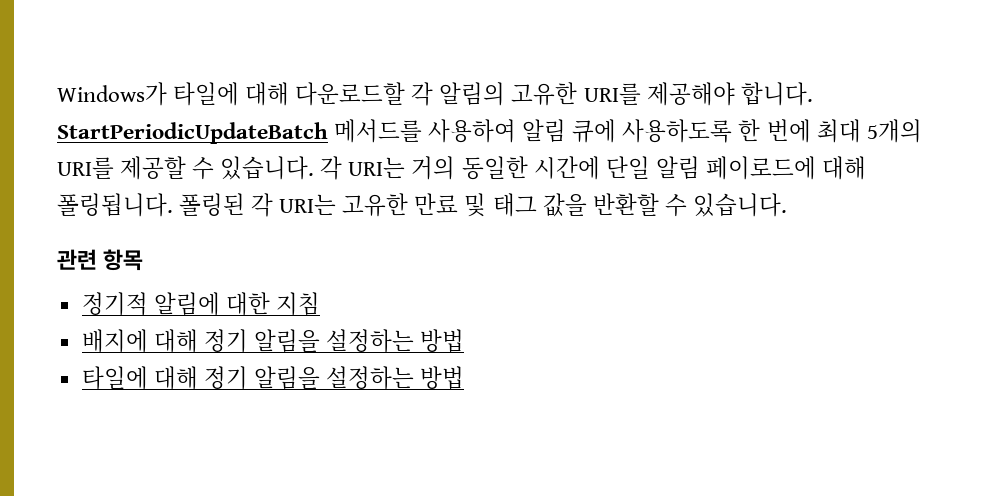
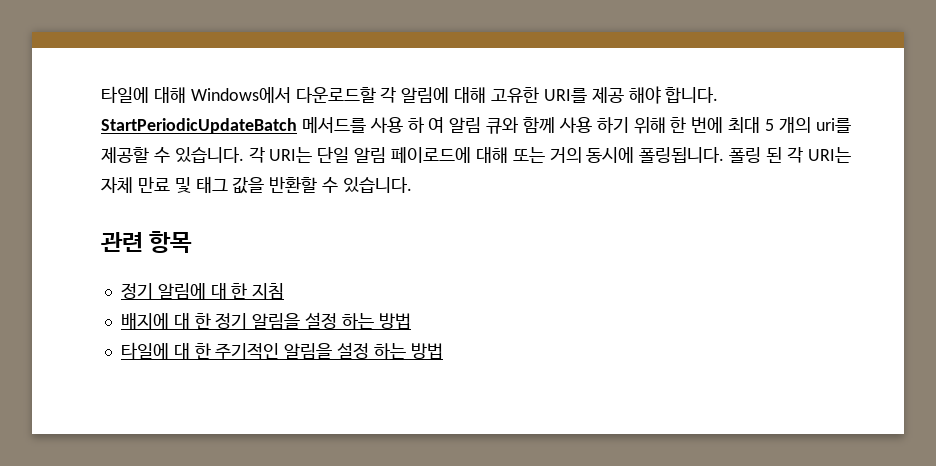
- Windows가 타일에 대해 다운로드할 각 알림의 고유한 URI를 제공해야 합니다. StartPeriodicUpdateBatch 메서드를 사용하여 알림 큐에 사용하도록 한 번에 최대 5개의 URI를 제공할 수 있습니다.
+ 타일에 대해 Windows에서 다운로드할 각 알림에 대해 고유한 URI를 제공 해야 합니다. StartPeriodicUpdateBatch 메서드를 사용 하 여 알림 큐와 함께 사용 하기 위해 한 번에 최대 5 개의 uri를 제공할 수 있습니다.
- 각 URI는 거의 동일한 시간에 단일 알림 페이로드에 대해 폴링됩니다. 폴링된 각 URI는 고유한 만료 및 태그 값을 반환할 수 있습니다.
+ 각 URI는 단일 알림 페이로드에 대해 또는 거의 동시에 폴링됩니다. 폴링 된 각 URI는 자체 만료 및 태그 값을 반환할 수 있습니다.
- 정기적 알림에 대한 지침
- 배지에 대해 정기 알림을 설정하는 방법
- 타일에 대해 정기 알림을 설정하는 방법
+ 정기 알림에 대 한 지침
+ 배지에 대 한 정기 알림을 설정 하는 방법
+ 타일에 대 한 주기적인 알림을 설정 하는 방법

